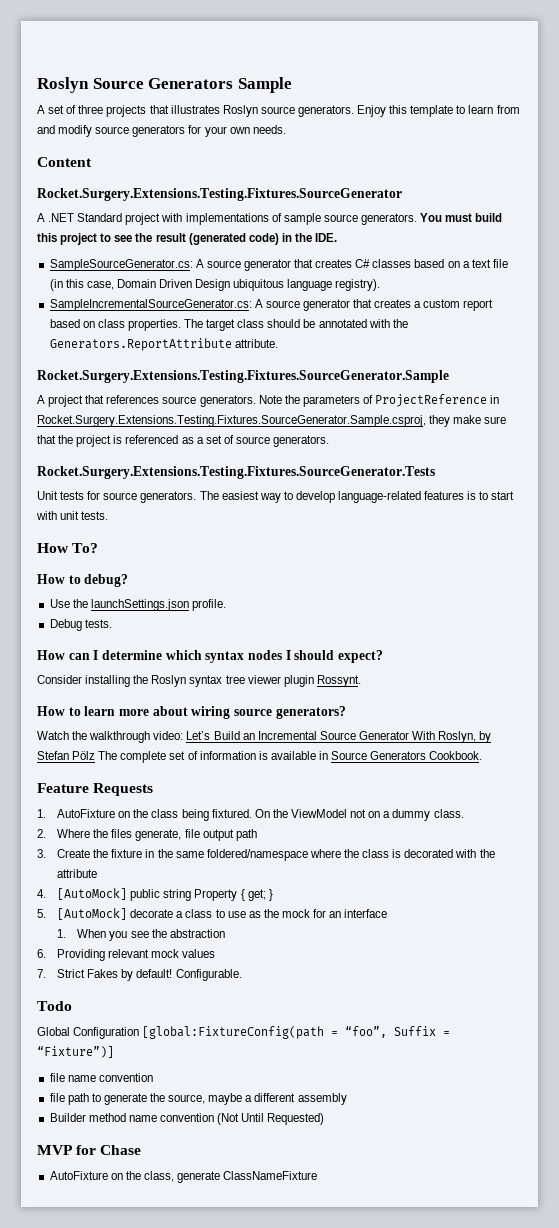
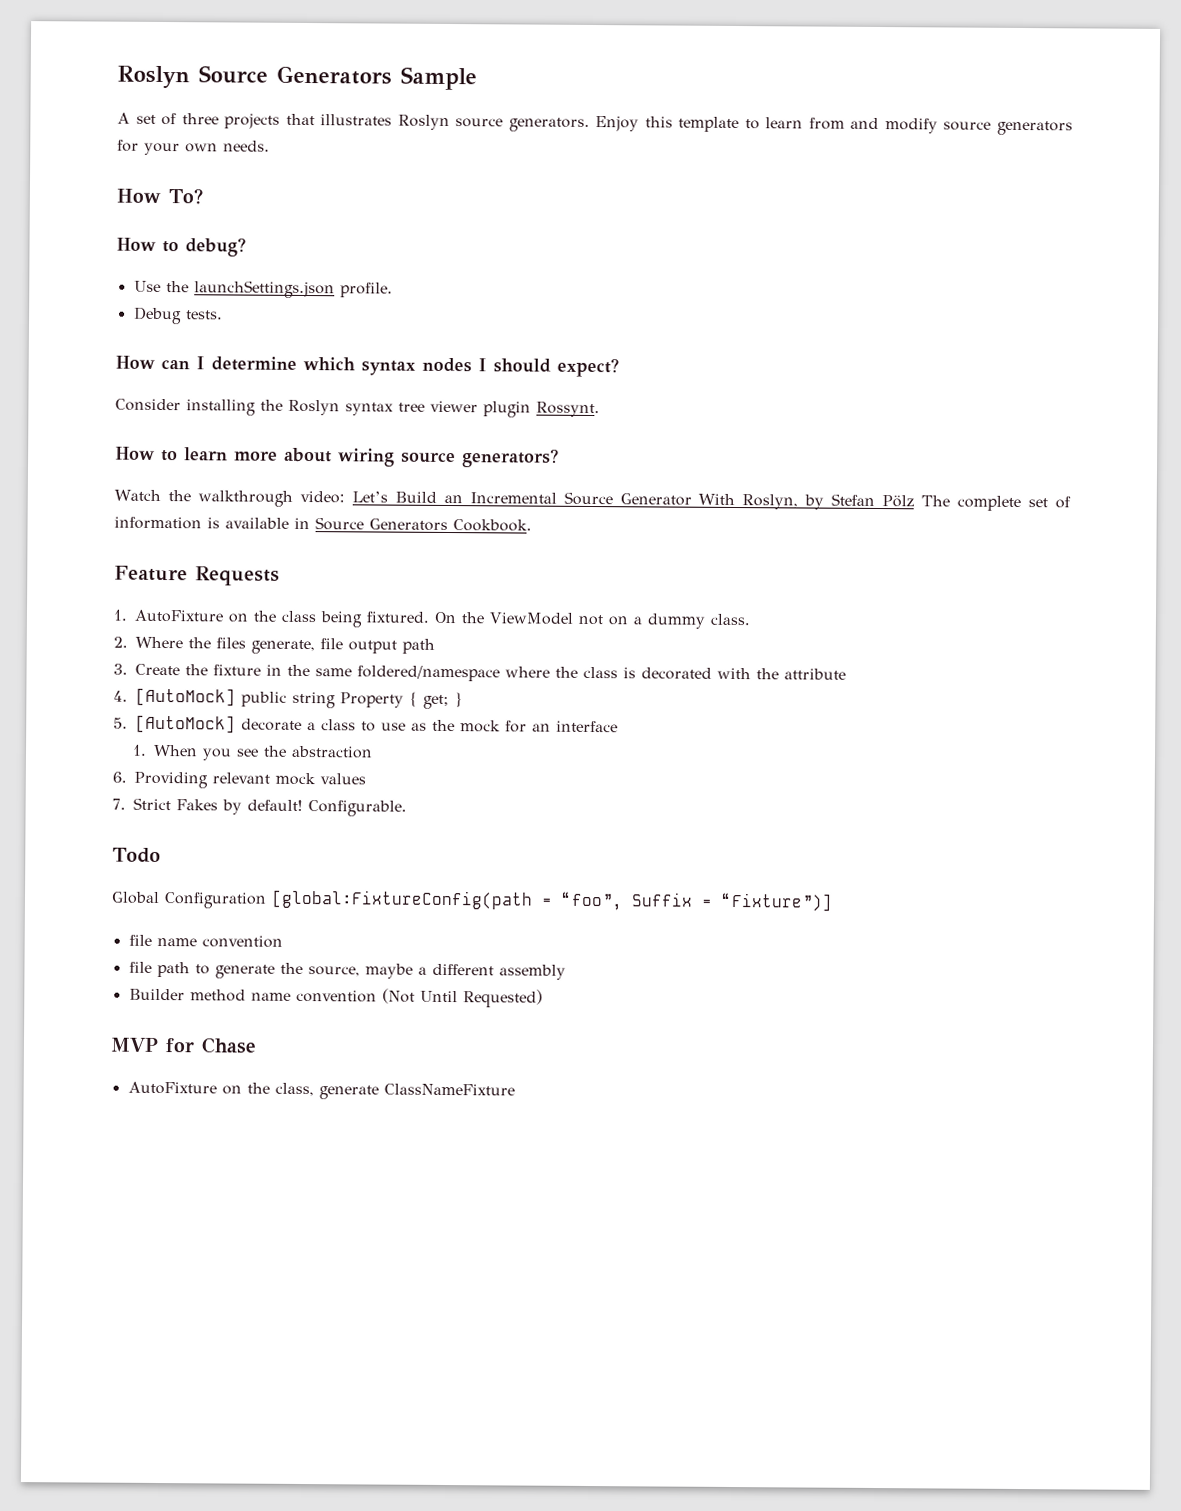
- Content
- Rocket.Surgery.Extensions.Testing.Fixtures.SourceGenerator
- A .NET Standard project with implementations of sample source generators. You must build this project to see the result (generated code) in the IDE.
- SampleSourceGenerator.cs: A source generator that creates C# classes based on a text file (in this case, Domain Driven Design ubiquitous language registry).
- SampleIncrementalSourceGenerator.cs: A source generator that creates a custom report based on class properties. The target class should be annotated with the Generators.ReportAttribute attribute.
- Rocket.Surgery.Extensions.Testing.Fixtures.SourceGenerator.Sample
- A project that references source generators. Note the parameters of ProjectReference in Rocket.Surgery.Extensions.Testing.Fixtures.SourceGenerator.Sample.csproj, they make sure that the project is referenced as a set of source generators.
- Rocket.Surgery.Extensions.Testing.Fixtures.SourceGenerator.Tests
- Unit tests for source generators. The easiest way to develop language-related features is to start with unit tests.

